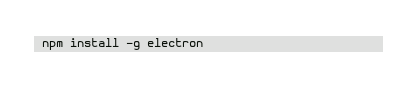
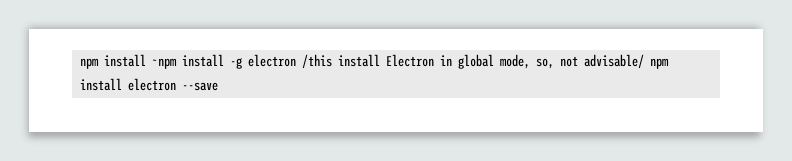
- npm install -g electron
+ npm install ~npm install -g electron /this install Electron in global mode, so, not advisable/ npm install electron --save

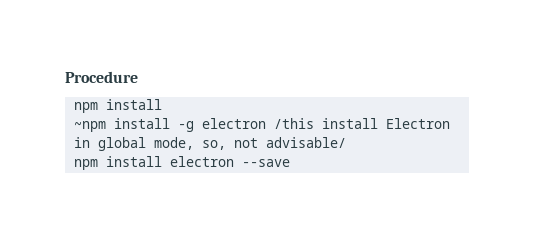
- npm install ~npm install -g electron /this install Electron in global mode, so, not advisable/ npm install electron --save
+ Procedure
+ npm install
+ ~npm install -g electron /this install Electron in global mode, so, not advisable/
+ npm install electron --save

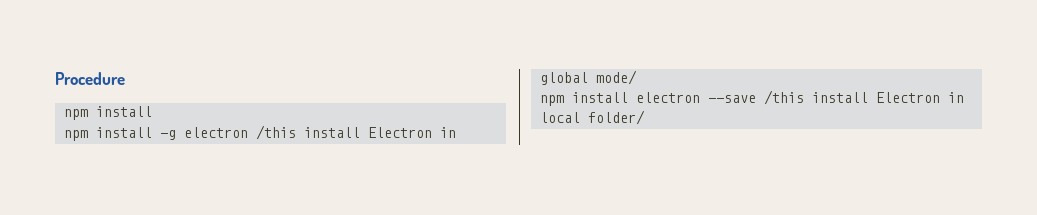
- ~npm install -g electron /this install Electron in global mode, so, not advisable/
+ npm install -g electron /this install Electron in global mode/
- npm install electron --save
+ npm install electron --save /this install Electron in local folder/

